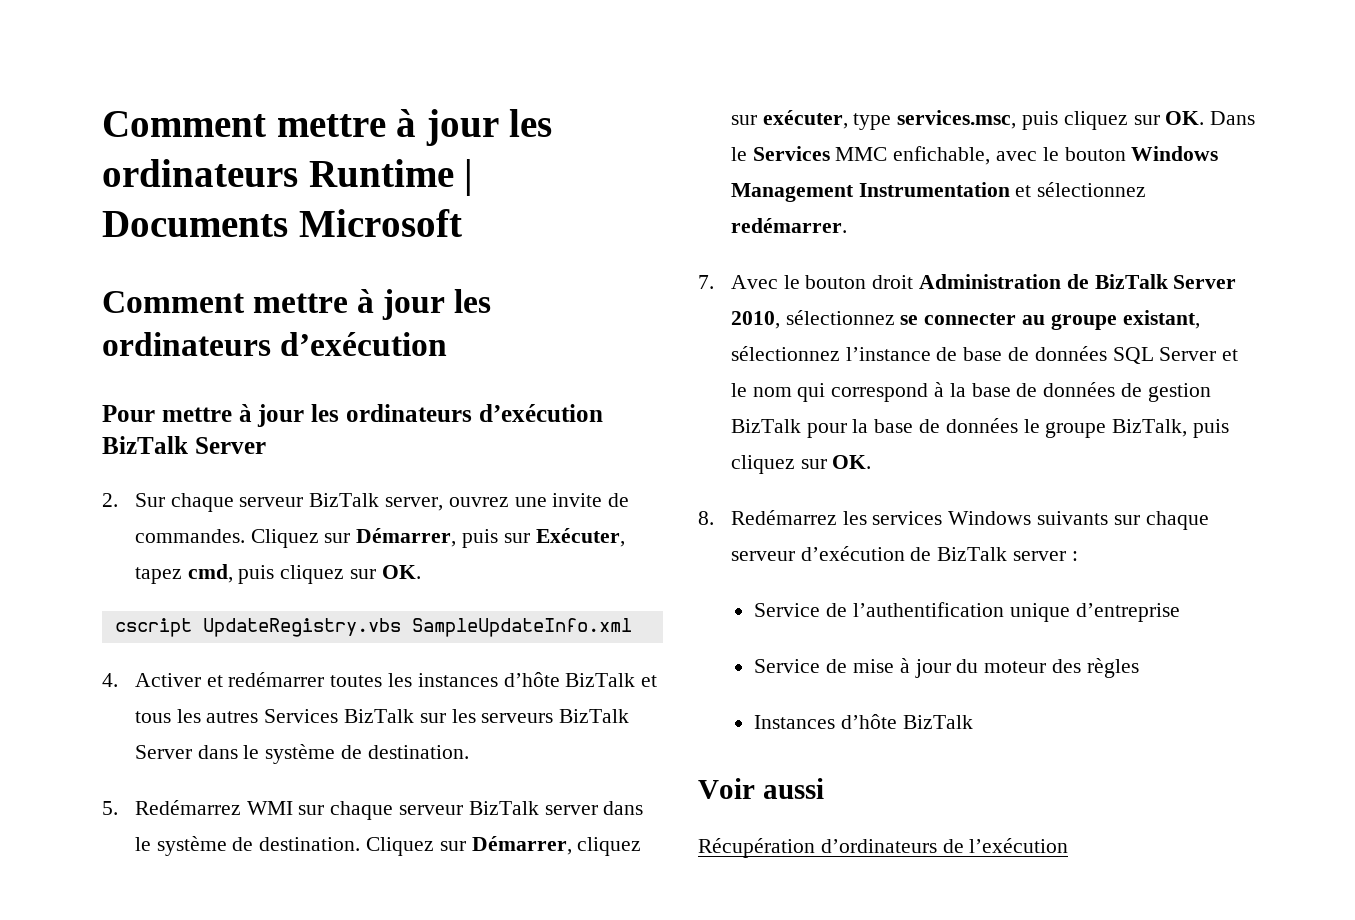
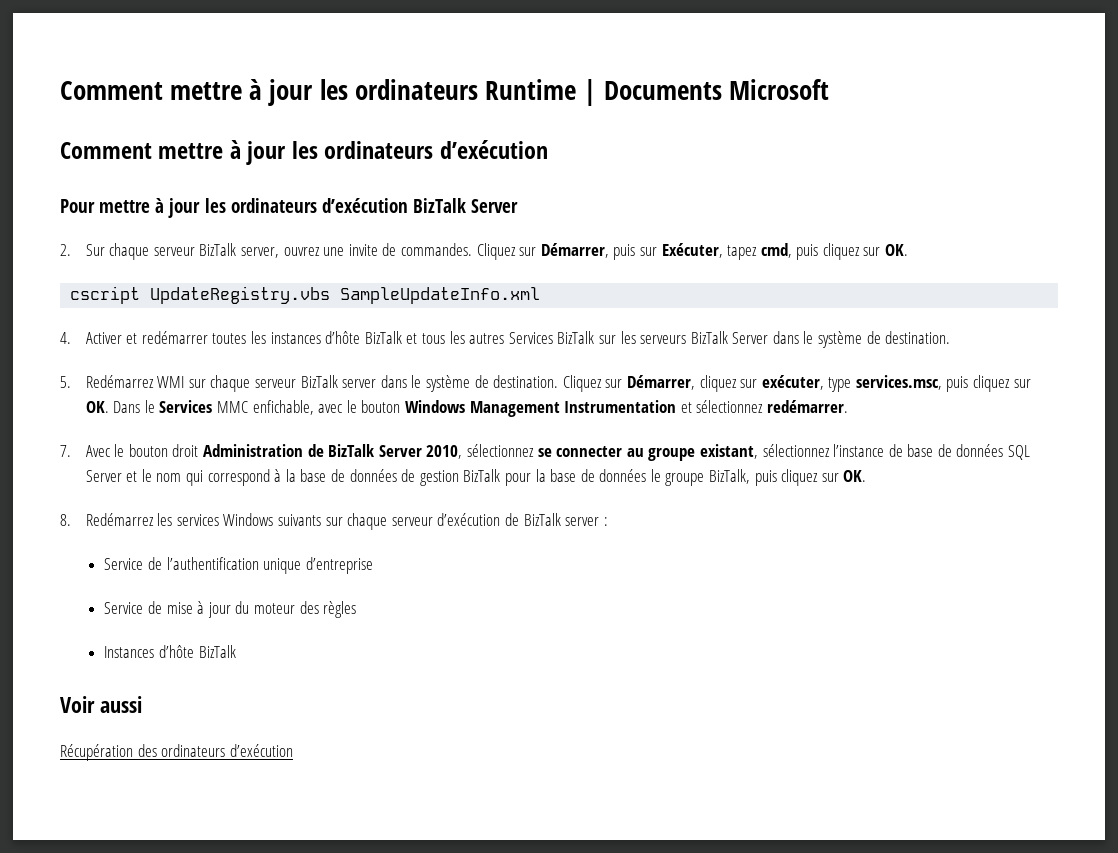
- Récupération d’ordinateurs de l’exécution
+ Récupération des ordinateurs d’exécution

